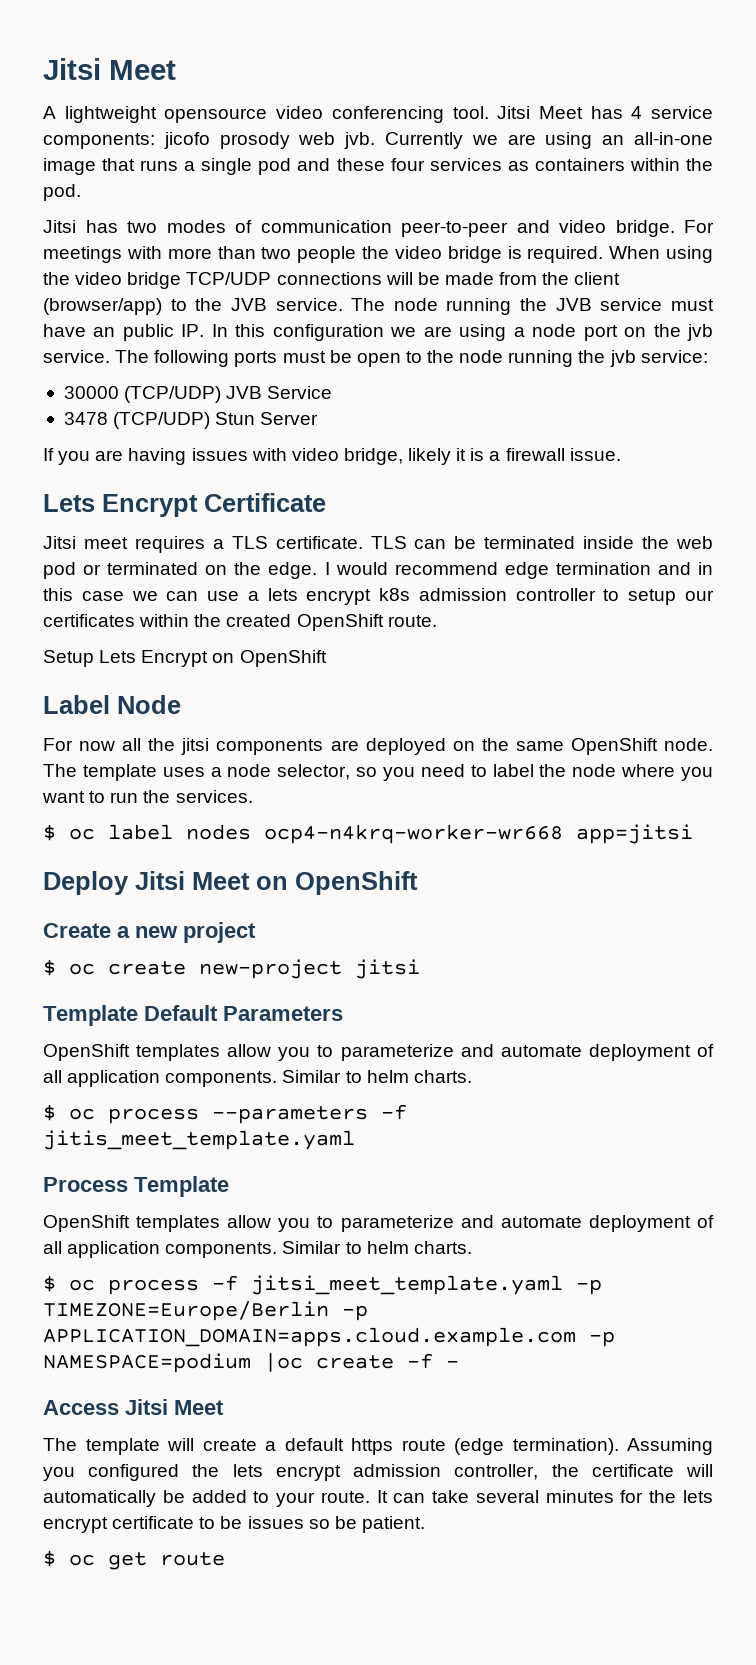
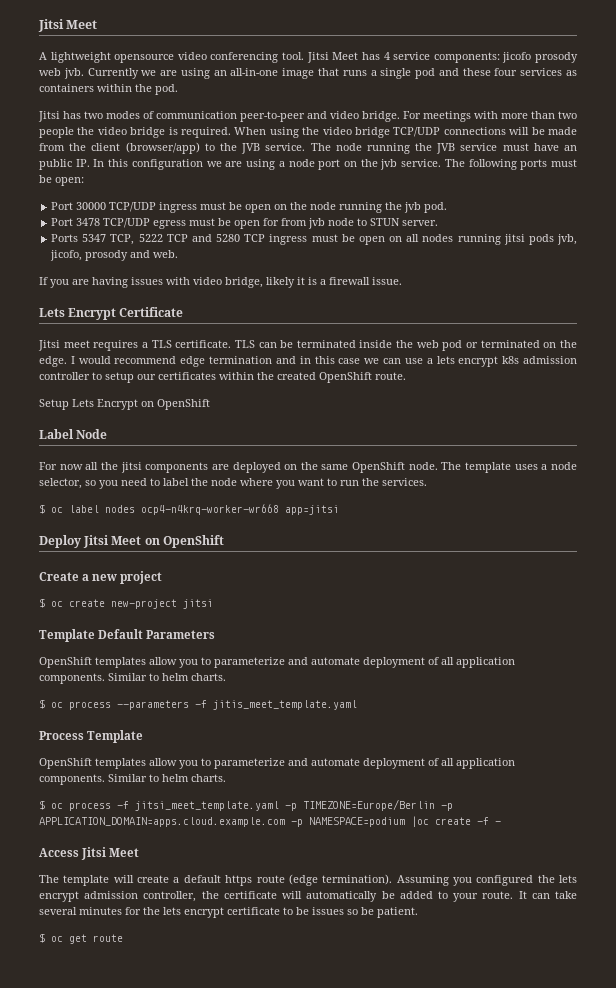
- The following ports must be open to the node running the jvb service:
- 30000 (TCP/UDP) JVB Service
- 3478 (TCP/UDP) Stun Server
+ The following ports must be open:
+ Port 30000 TCP/UDP ingress must be open on the node running the jvb pod.
+ Port 3478 TCP/UDP egress must be open for from jvb node to STUN server.
+ Ports 5347 TCP, 5222 TCP and 5280 TCP ingress must be open on all nodes running jitsi pods jvb, jicofo, prosody and web.

